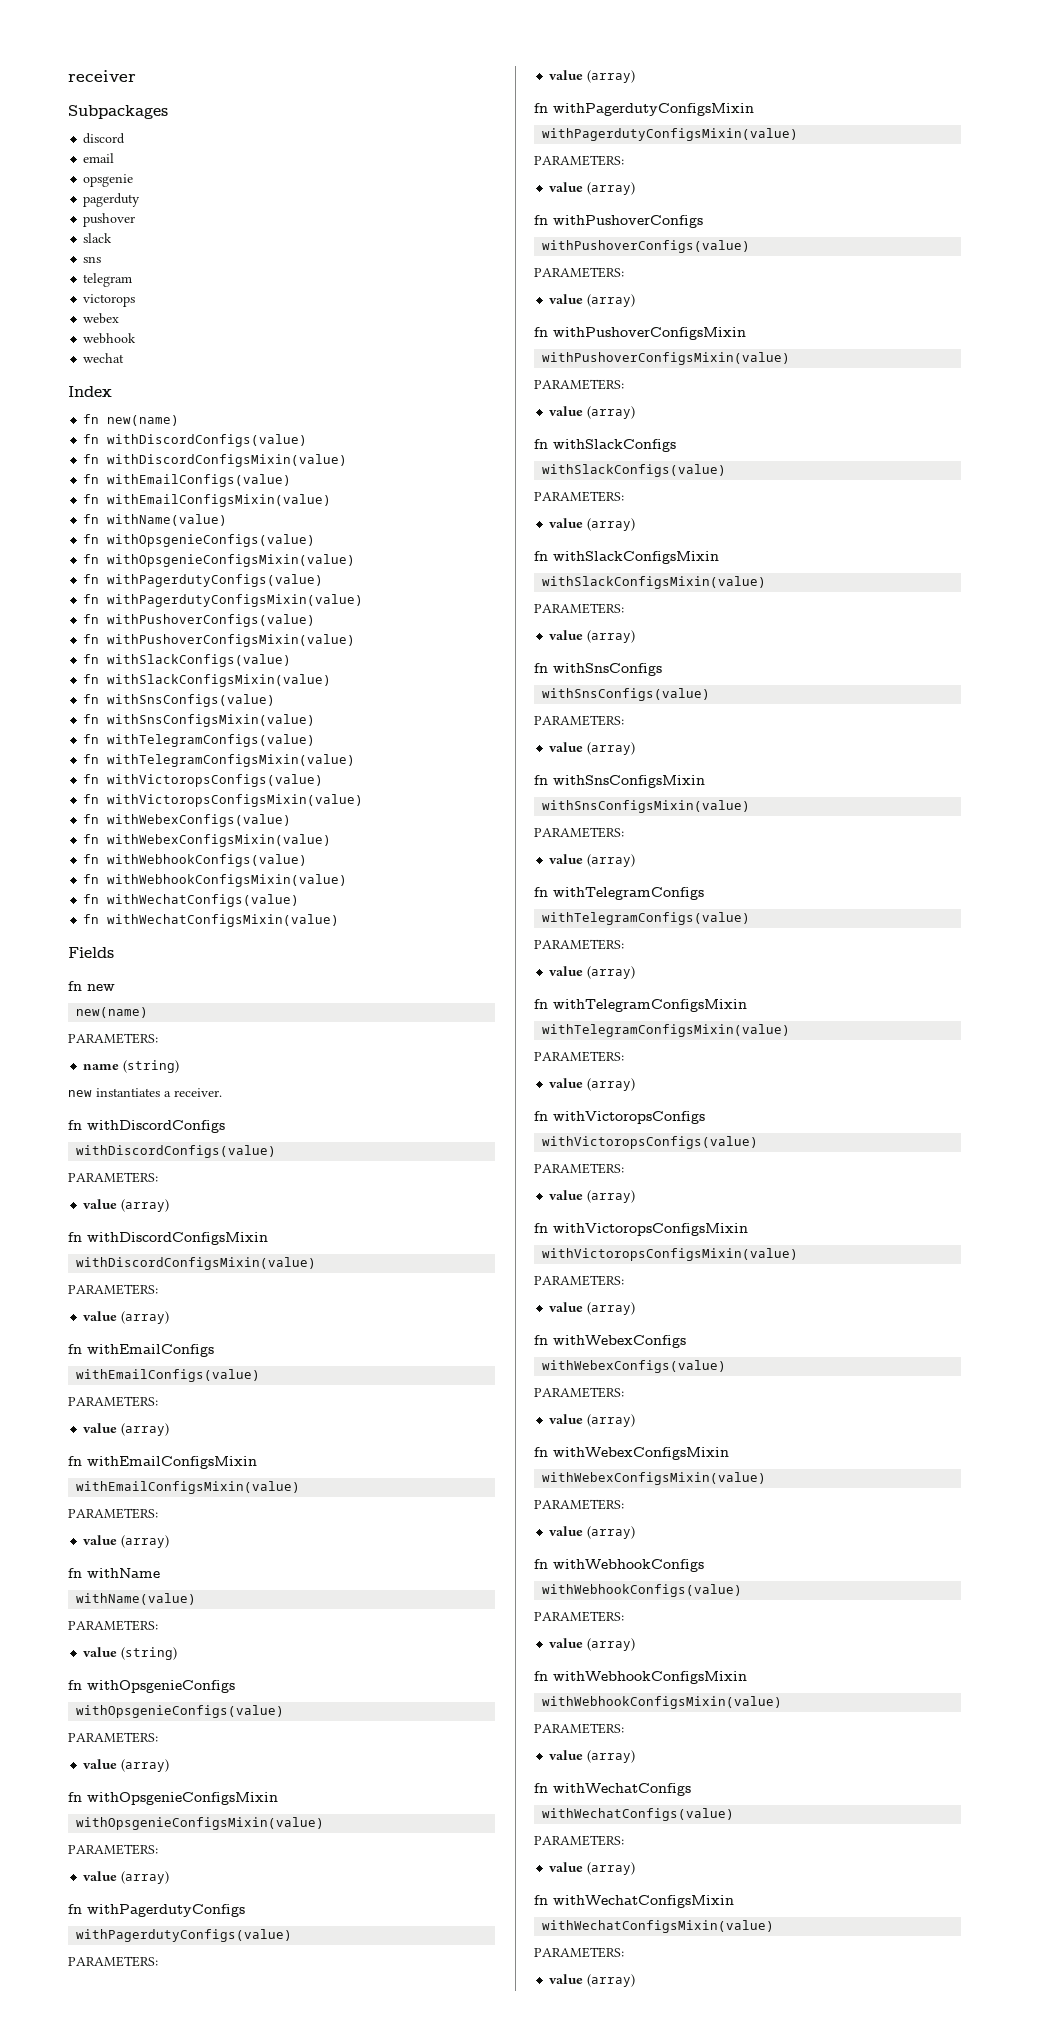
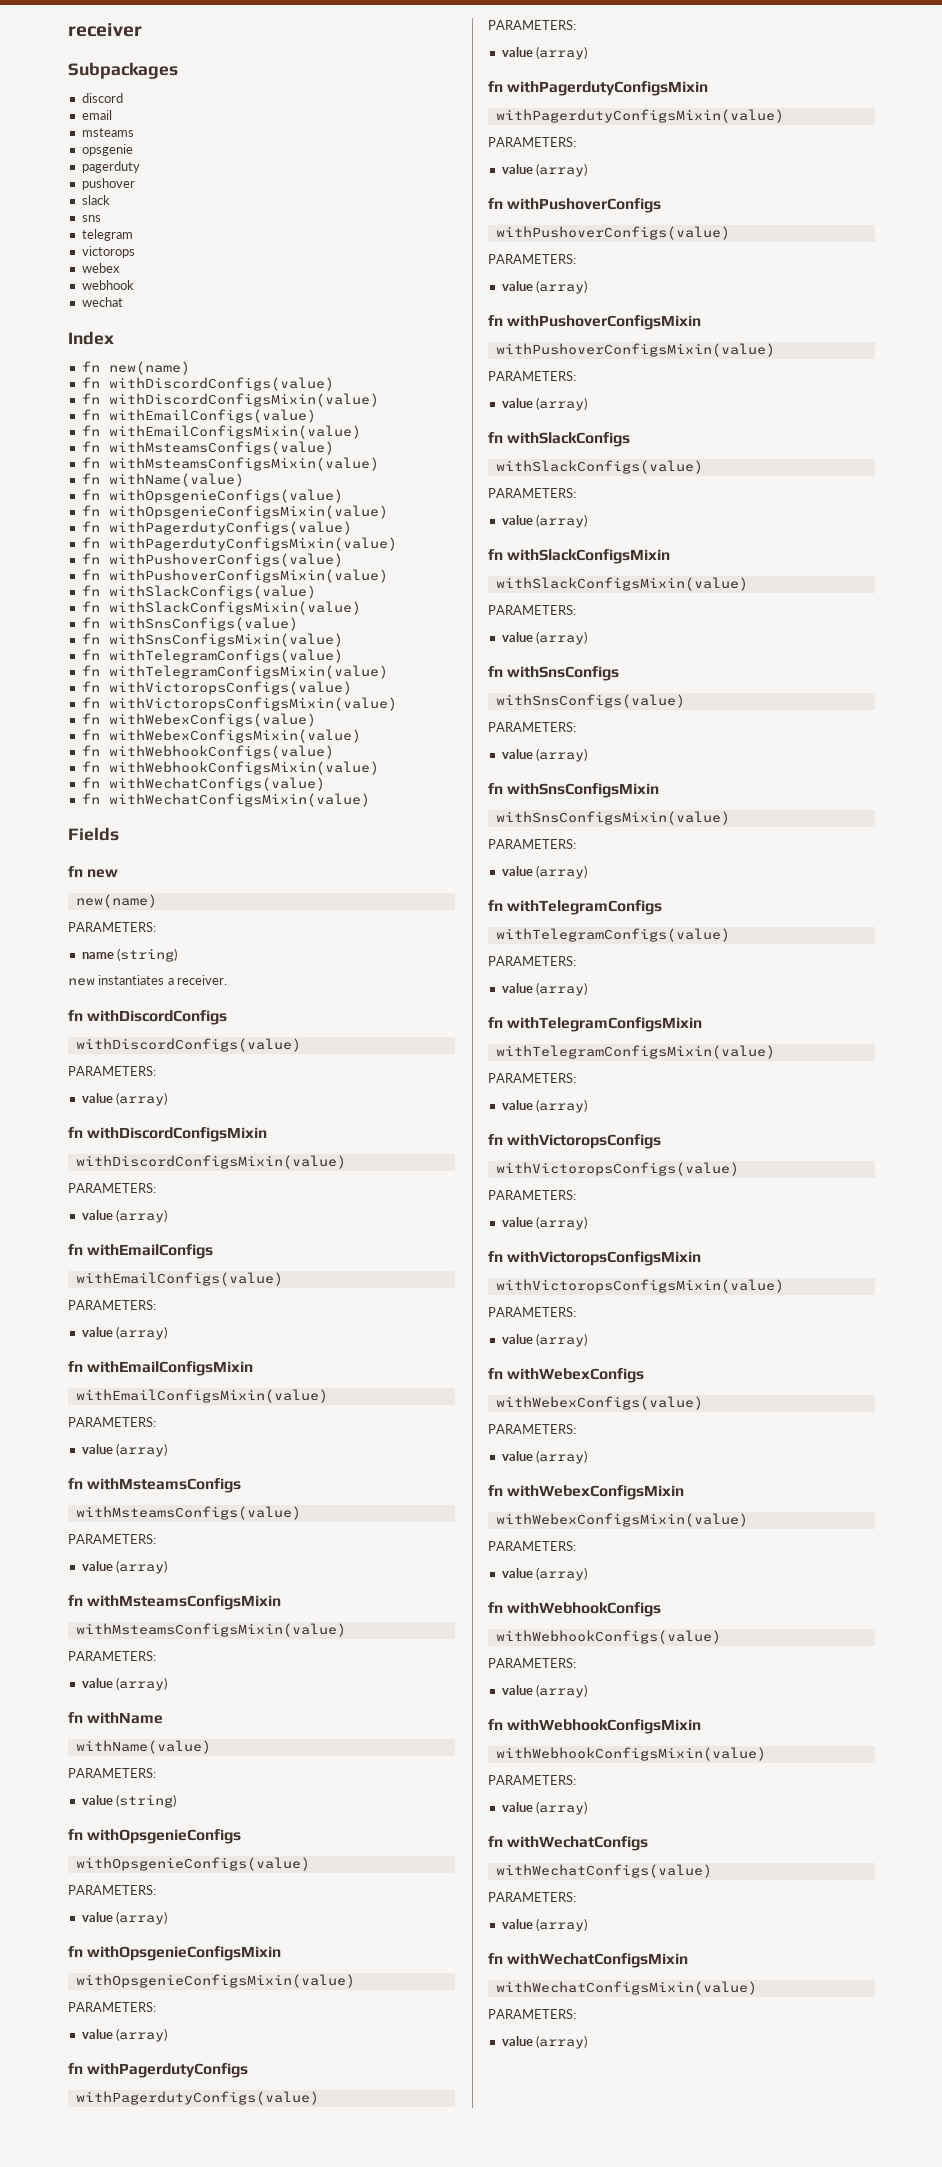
+ msteams
+ fn withMsteamsConfigs(value)
+ fn withMsteamsConfigsMixin(value)
+ fn withMsteamsConfigs
+ withMsteamsConfigs(value)
+ PARAMETERS:
+ value (array)
+ fn withMsteamsConfigsMixin
+ withMsteamsConfigsMixin(value)
+ PARAMETERS:
+ value (array)

